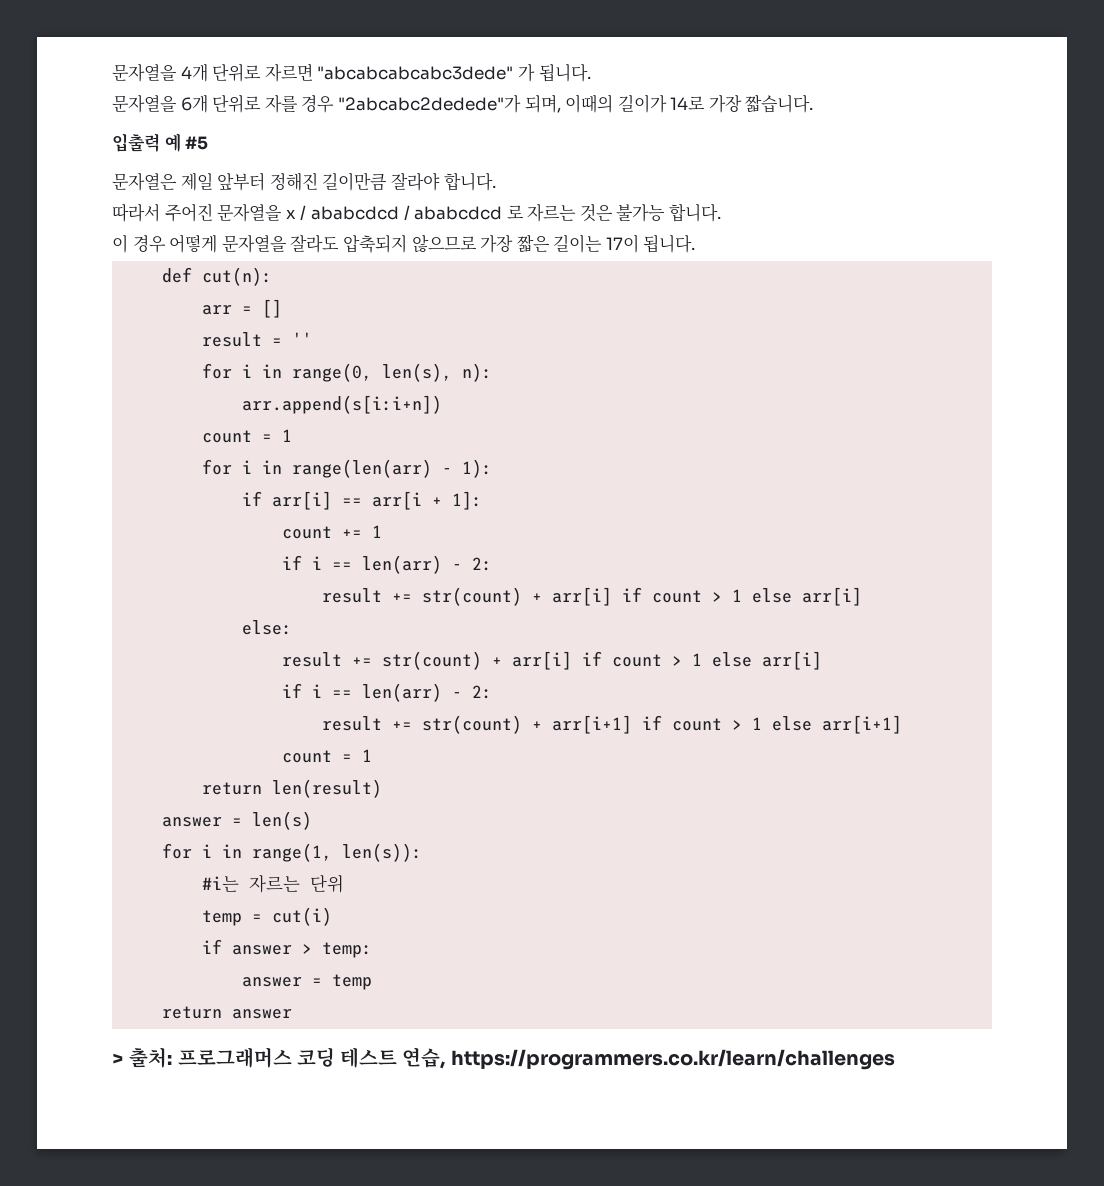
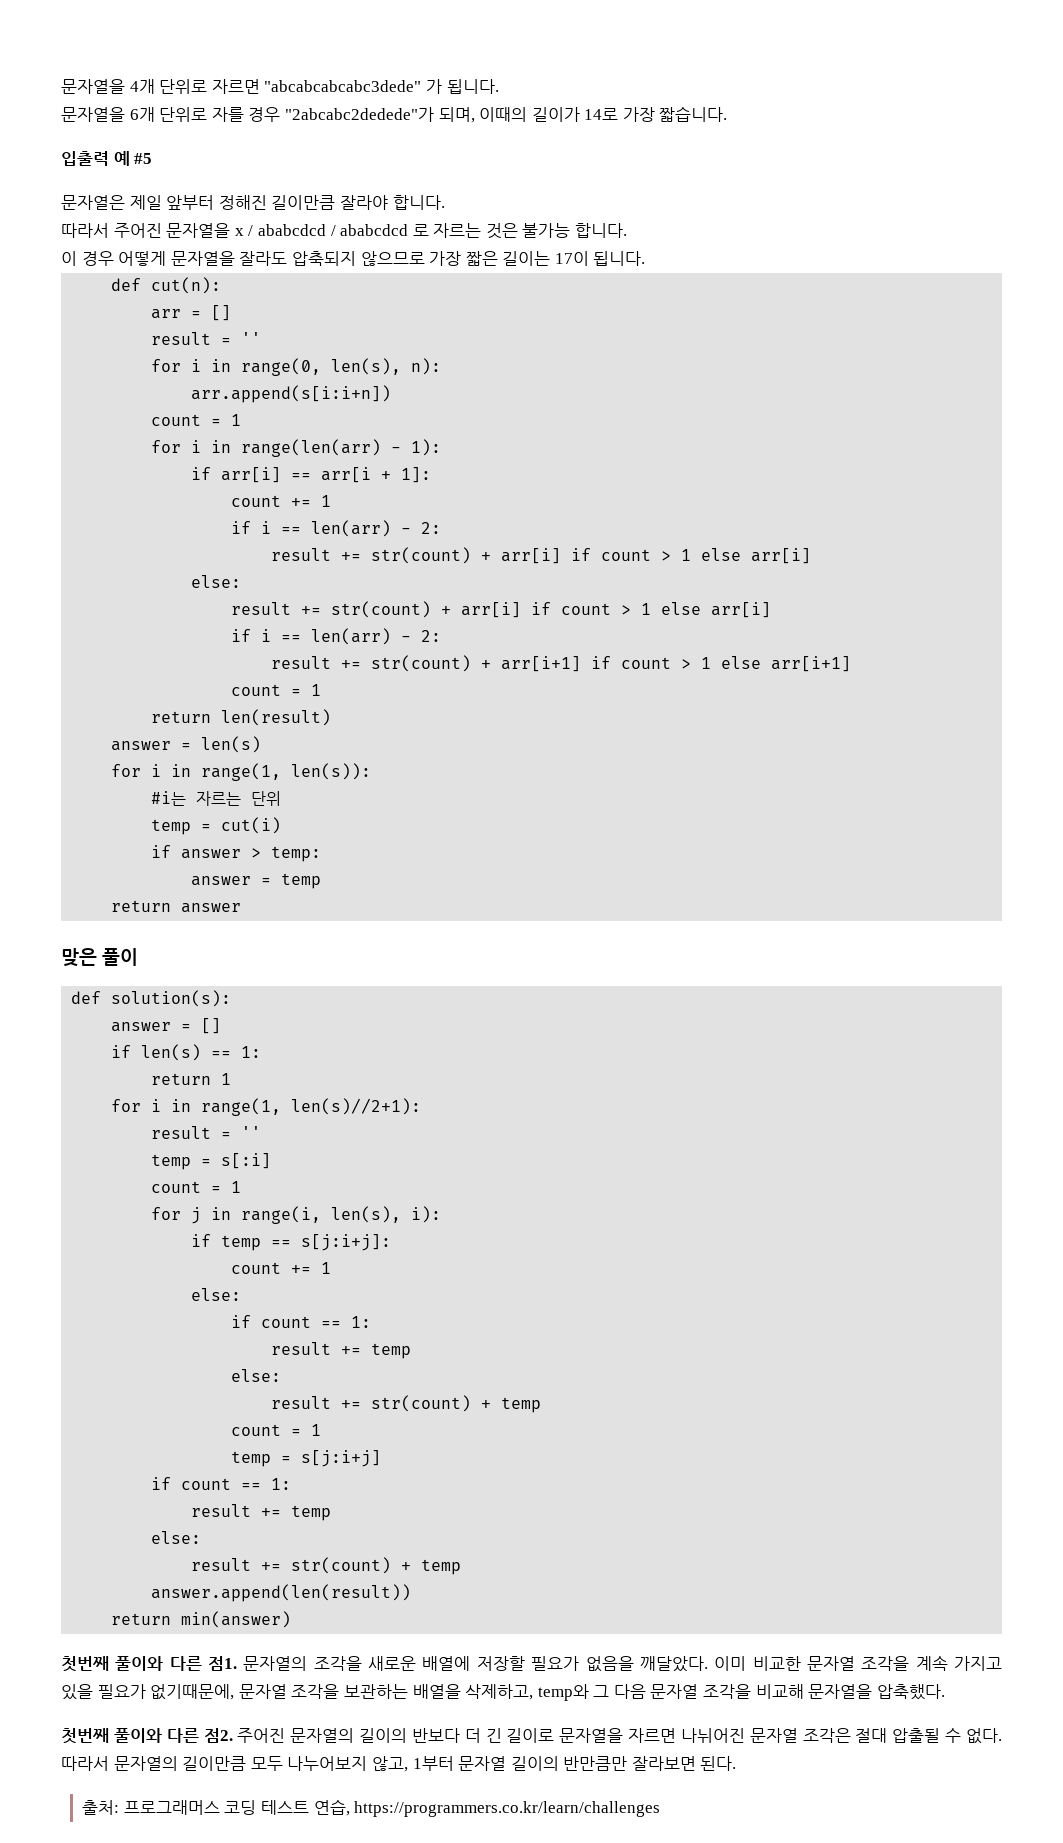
- > 출처: 프로그래머스 코딩 테스트 연습, https://programmers.co.kr/learn/challenges
+ 맞은 풀이
+ def solution(s):
+ answer = []
+ if len(s) == 1:
+ return 1
+ for i in range(1, len(s)//2+1):
+ result = ''
+ temp = s[:i]
+ count = 1
+ for j in range(i, len(s), i):
+ if temp == s[j:i+j]:
+ count += 1
+ else:
+ if count == 1:
+ result += temp
+ else:
+ result += str(count) + temp
+ count = 1
+ temp = s[j:i+j]
+ if count == 1:
+ result += temp
+ else:
+ result += str(count) + temp
+ answer.append(len(result))
+ return min(answer)
+ 첫번째 풀이와 다른 점1. 문자열의 조각을 새로운 배열에 저장할 필요가 없음을 깨달았다. 이미 비교한 문자열 조각을 계속 가지고 있을 필요가 없기때문에, 문자열 조각을 보관하는 배열을 삭제하고, temp와 그 다음 문자열 조각을 비교해 문자열을 압축했다.
+ 첫번째 풀이와 다른 점2. 주어진 문자열의 길이의 반보다 더 긴 길이로 문자열을 자르면 나뉘어진 문자열 조각은 절대 압출될 수 없다. 따라서 문자열의 길이만큼 모두 나누어보지 않고, 1부터 문자열 길이의 반만큼만 잘라보면 된다.
+ 출처: 프로그래머스 코딩 테스트 연습, https://programmers.co.kr/learn/challenges

